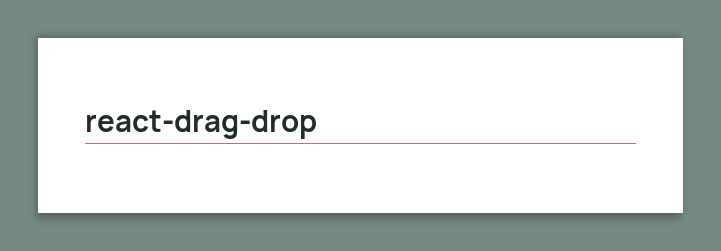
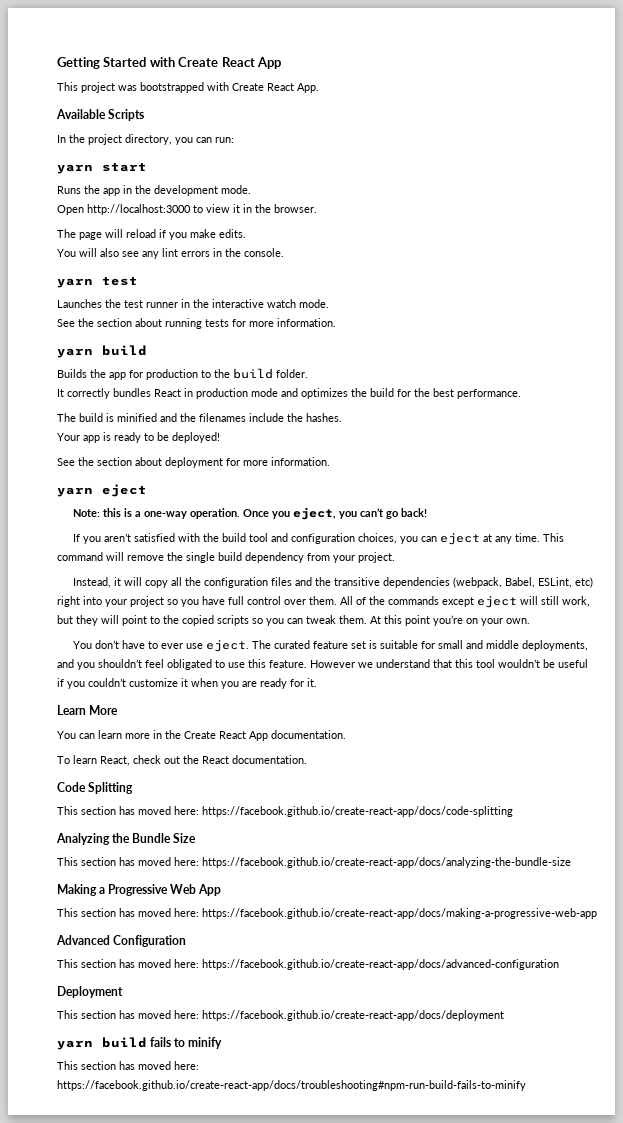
- react-drag-drop
+ Getting Started with Create React App
+ This project was bootstrapped with Create React App.
+ Available Scripts
+ In the project directory, you can run:
+ yarn start
+ Runs the app in the development mode.
+ Open http://localhost:3000 to view it in the browser.
+ The page will reload if you make edits.
+ You will also see any lint errors in the console.
+ yarn test
+ Launches the test runner in the interactive watch mode.
+ See the section about running tests for more information.
+ yarn build
+ Builds the app for production to the build folder.
+ It correctly bundles React in production mode and optimizes the build for the best performance.
+ The build is minified and the filenames include the hashes.
+ Your app is ready to be deployed!
+ See the section about deployment for more information.
+ yarn eject
+ Note: this is a one-way operation. Once you eject, you can’t go back!
+ If you aren’t satisfied with the build tool and configuration choices, you can eject at any time. This command will remove the single build dependency from your project.
+ Instead, it will copy all the configuration files and the transitive dependencies (webpack, Babel, ESLint, etc) right into your project so you have full control over them. All of the commands except eject will still work, but they will point to the copied scripts so you can tweak them. At this point you’re on your own.
+ You don’t have to ever use eject. The curated feature set is suitable for small and middle deployments, and you shouldn’t feel obligated to use this feature. However we understand that this tool wouldn’t be useful if you couldn’t customize it when you are ready for it.
+ Learn More
+ You can learn more in the Create React App documentation.
+ To learn React, check out the React documentation.
+ Code Splitting
+ This section has moved here: https://facebook.github.io/create-react-app/docs/code-splitting
+ Analyzing the Bundle Size
+ This section has moved here: https://facebook.github.io/create-react-app/docs/analyzing-the-bundle-size
+ Making a Progressive Web App
+ This section has moved here: https://facebook.github.io/create-react-app/docs/making-a-progressive-web-app
+ Advanced Configuration
+ This section has moved here: https://facebook.github.io/create-react-app/docs/advanced-configuration
+ Deployment
+ This section has moved here: https://facebook.github.io/create-react-app/docs/deployment
+ yarn build fails to minify
+ This section has moved here: https://facebook.github.io/create-react-app/docs/troubleshooting#npm-run-build-fails-to-minify

